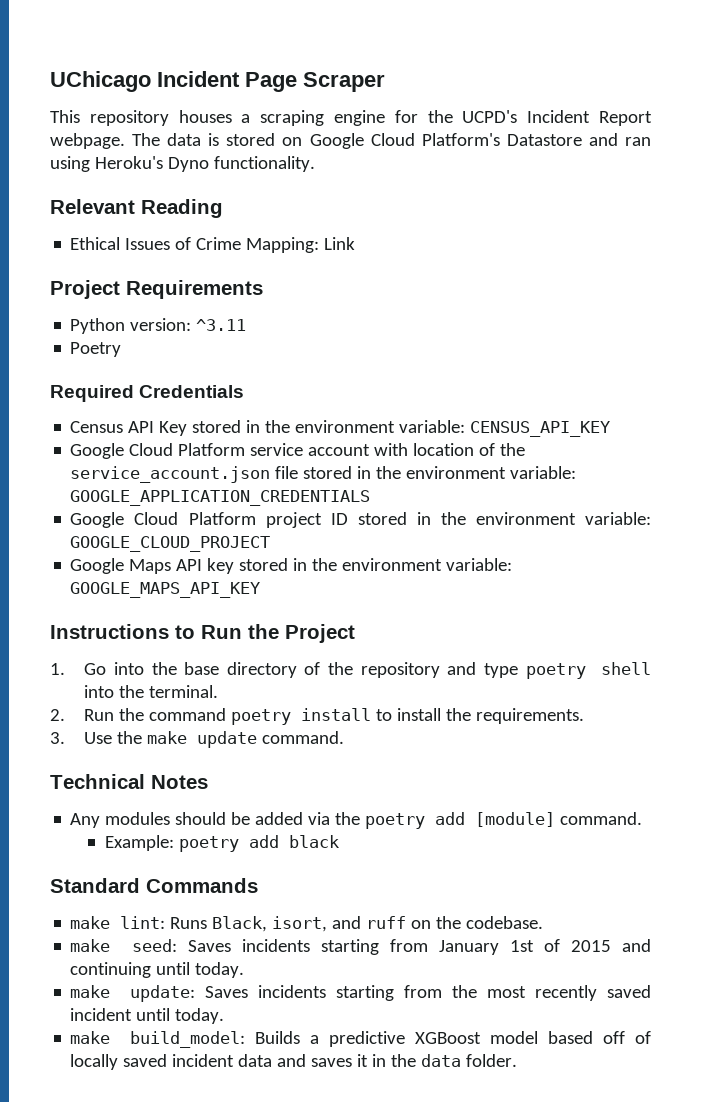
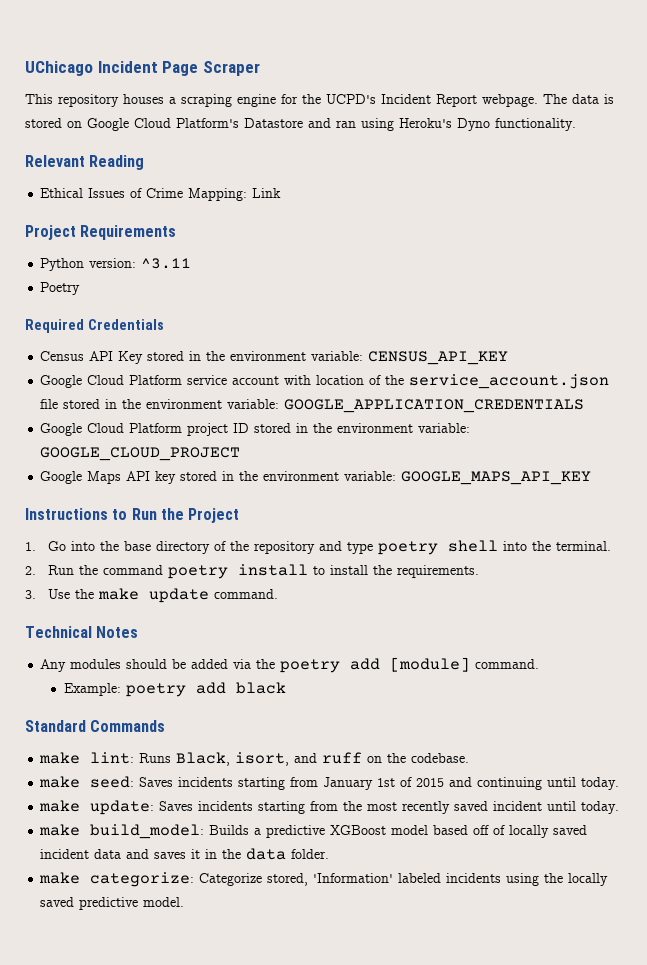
+ make categorize: Categorize stored, 'Information' labeled incidents using the locally saved predictive model.

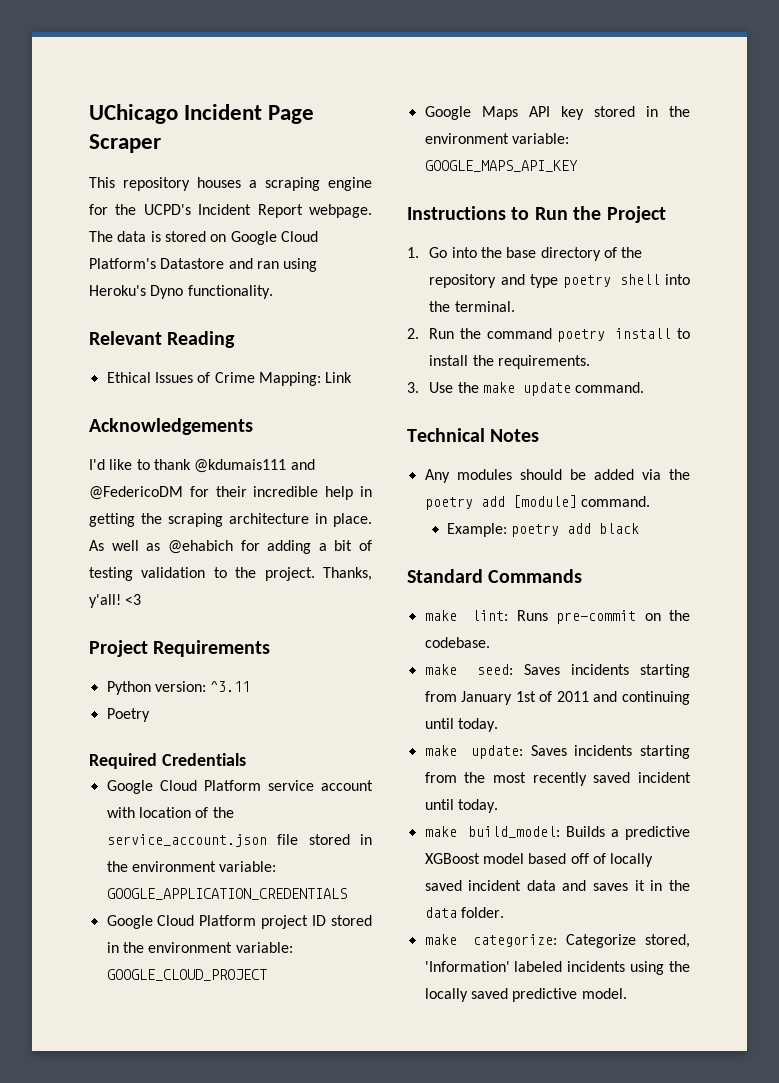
+ Acknowledgements
+ I'd like to thank @kdumais111 and @FedericoDM for their incredible help in getting the scraping architecture in place. As well as @ehabich for adding a bit of testing validation to the project. Thanks, y'all! <3
- Census API Key stored in the environment variable: CENSUS_API_KEY
- make lint: Runs Black, isort, and ruff on the codebase.
+ make lint: Runs pre-commit on the codebase.
- make seed: Saves incidents starting from January 1st of 2015 and continuing until today.
+ make seed: Saves incidents starting from January 1st of 2011 and continuing until today.

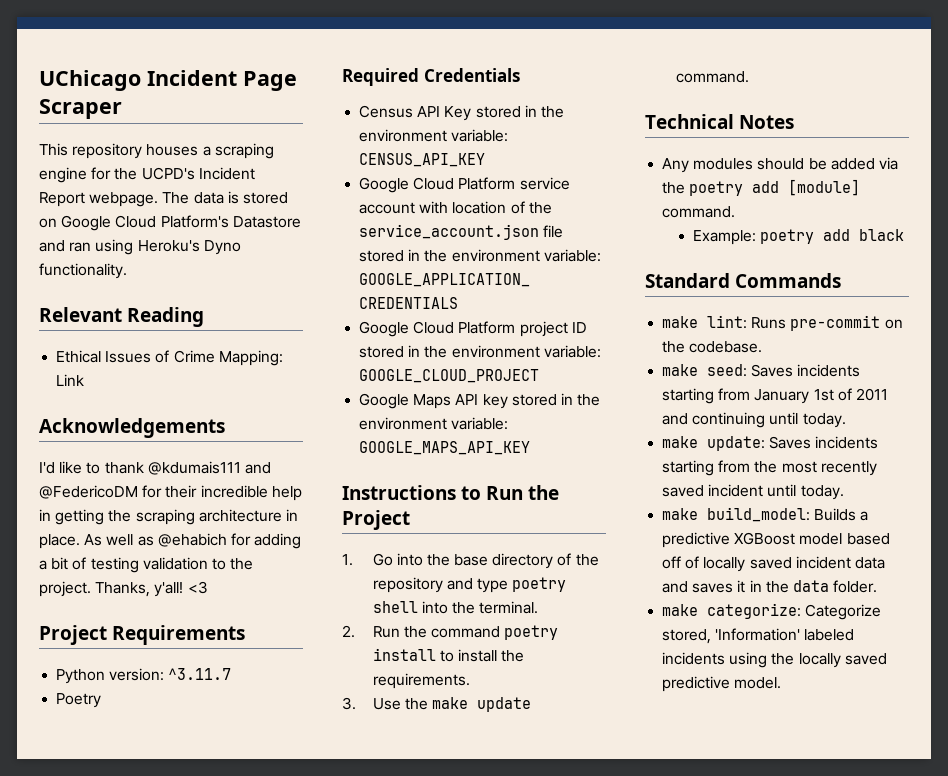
- Python version: ^3.11
+ Python version: ^3.11.7
+ Census API Key stored in the environment variable: CENSUS_API_KEY

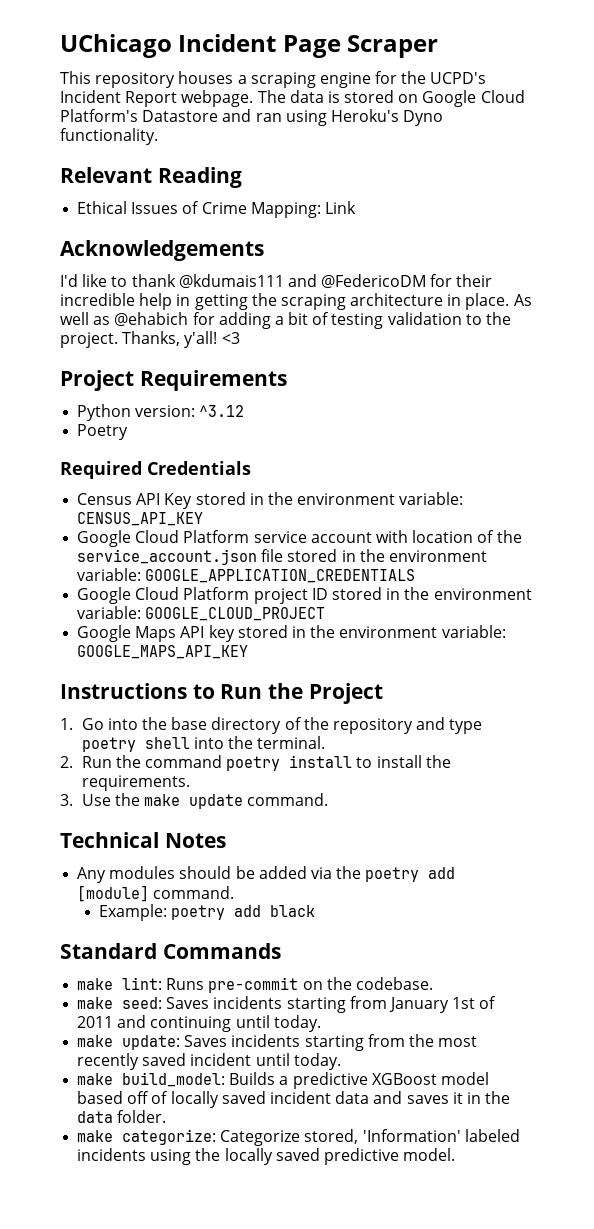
- Python version: ^3.11.7
+ Python version: ^3.12

